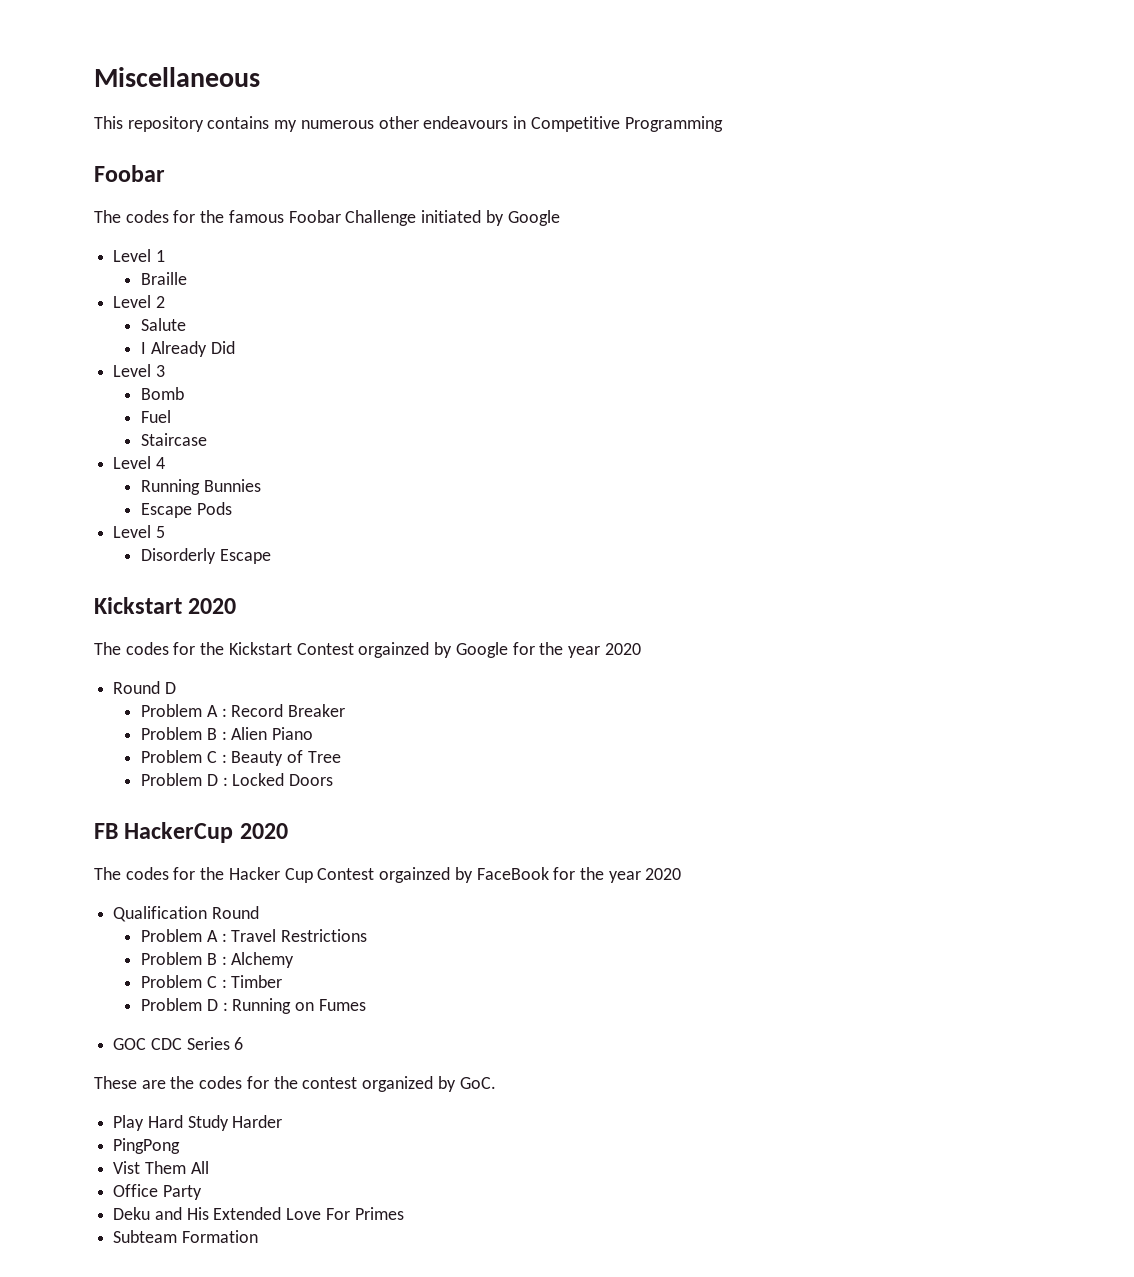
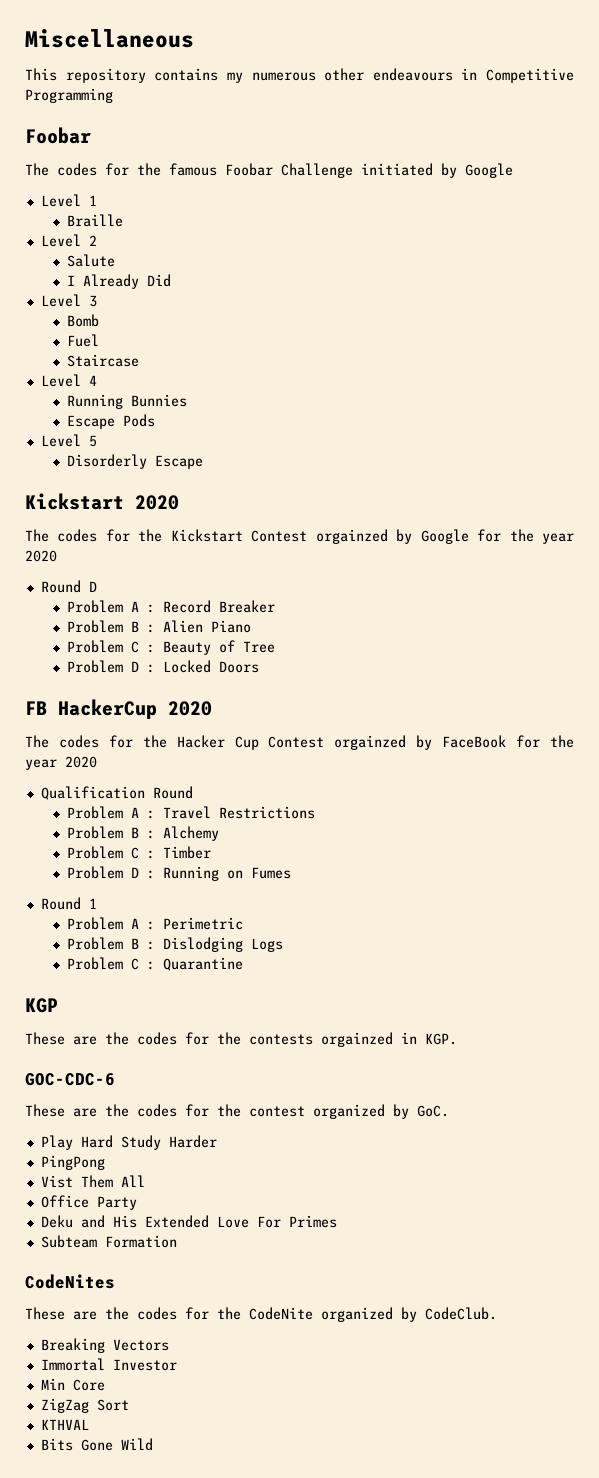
- GOC CDC Series 6
+ Round 1
+ Problem A : Perimetric
+ Problem B : Dislodging Logs
+ Problem C : Quarantine
+ KGP
+ These are the codes for the contests orgainzed in KGP.
+ GOC-CDC-6
+ CodeNites
+ These are the codes for the CodeNite organized by CodeClub.
+ Breaking Vectors
+ Immortal Investor
+ Min Core
+ ZigZag Sort
+ KTHVAL
+ Bits Gone Wild

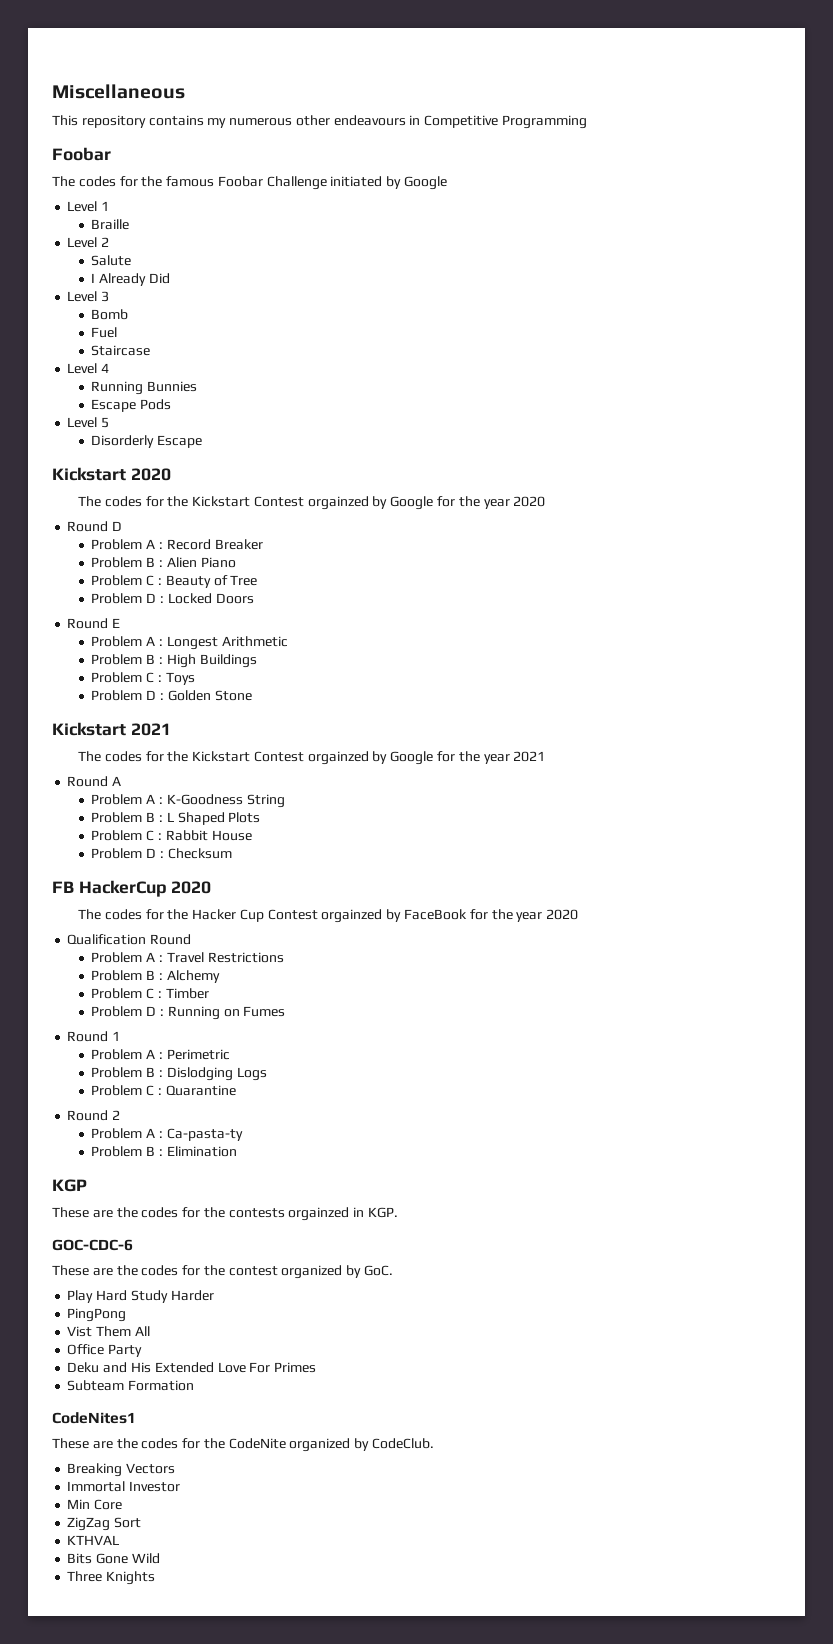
+ Round E
+ Problem A : Longest Arithmetic
+ Problem B : High Buildings
+ Problem C : Toys
+ Problem D : Golden Stone
+ Kickstart 2021
+ The codes for the Kickstart Contest orgainzed by Google for the year 2021
+ Round A
+ Problem A : K-Goodness String
+ Problem B : L Shaped Plots
+ Problem C : Rabbit House
+ Problem D : Checksum
+ Round 2
+ Problem A : Ca-pasta-ty
+ Problem B : Elimination
- CodeNites
+ CodeNites1
+ Three Knights

